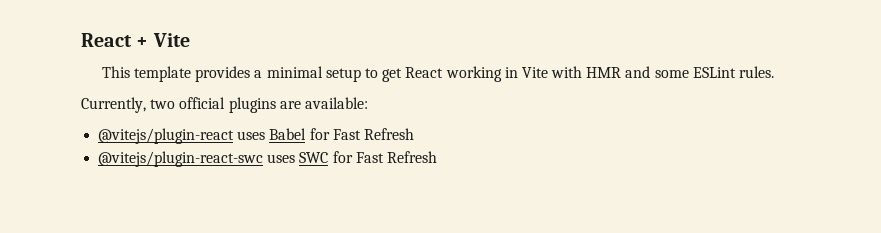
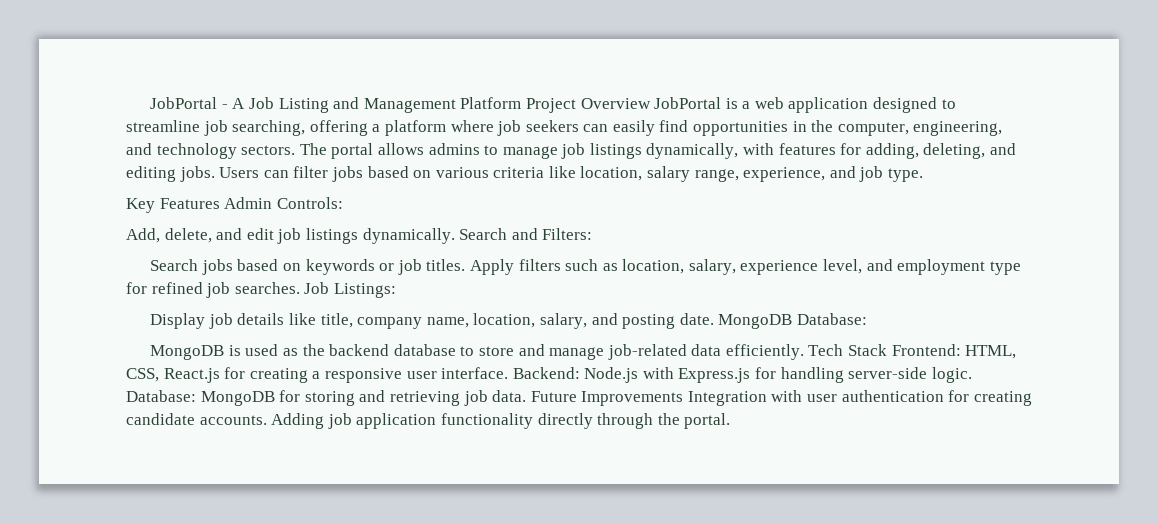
- React + Vite
- This template provides a minimal setup to get React working in Vite with HMR and some ESLint rules.
- Currently, two official plugins are available:
- @vitejs/plugin-react uses Babel for Fast Refresh
- @vitejs/plugin-react-swc uses SWC for Fast Refresh
+ JobPortal - A Job Listing and Management Platform Project Overview JobPortal is a web application designed to streamline job searching, offering a platform where job seekers can easily find opportunities in the computer, engineering, and technology sectors. The portal allows admins to manage job listings dynamically, with features for adding, deleting, and editing jobs. Users can filter jobs based on various criteria like location, salary range, experience, and job type.
+ Key Features Admin Controls:
+ Add, delete, and edit job listings dynamically. Search and Filters:
+ Search jobs based on keywords or job titles. Apply filters such as location, salary, experience level, and employment type for refined job searches. Job Listings:
+ Display job details like title, company name, location, salary, and posting date. MongoDB Database:
+ MongoDB is used as the backend database to store and manage job-related data efficiently. Tech Stack Frontend: HTML, CSS, React.js for creating a responsive user interface. Backend: Node.js with Express.js for handling server-side logic. Database: MongoDB for storing and retrieving job data. Future Improvements Integration with user authentication for creating candidate accounts. Adding job application functionality directly through the portal.

